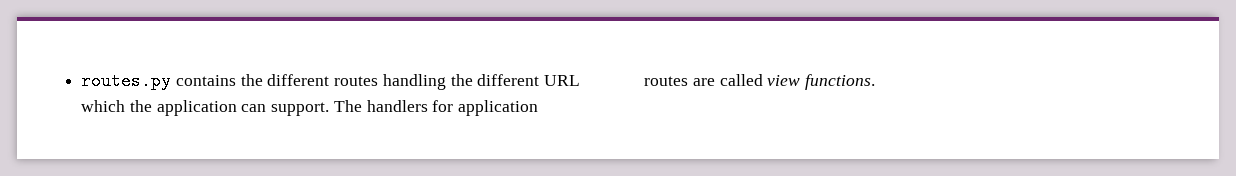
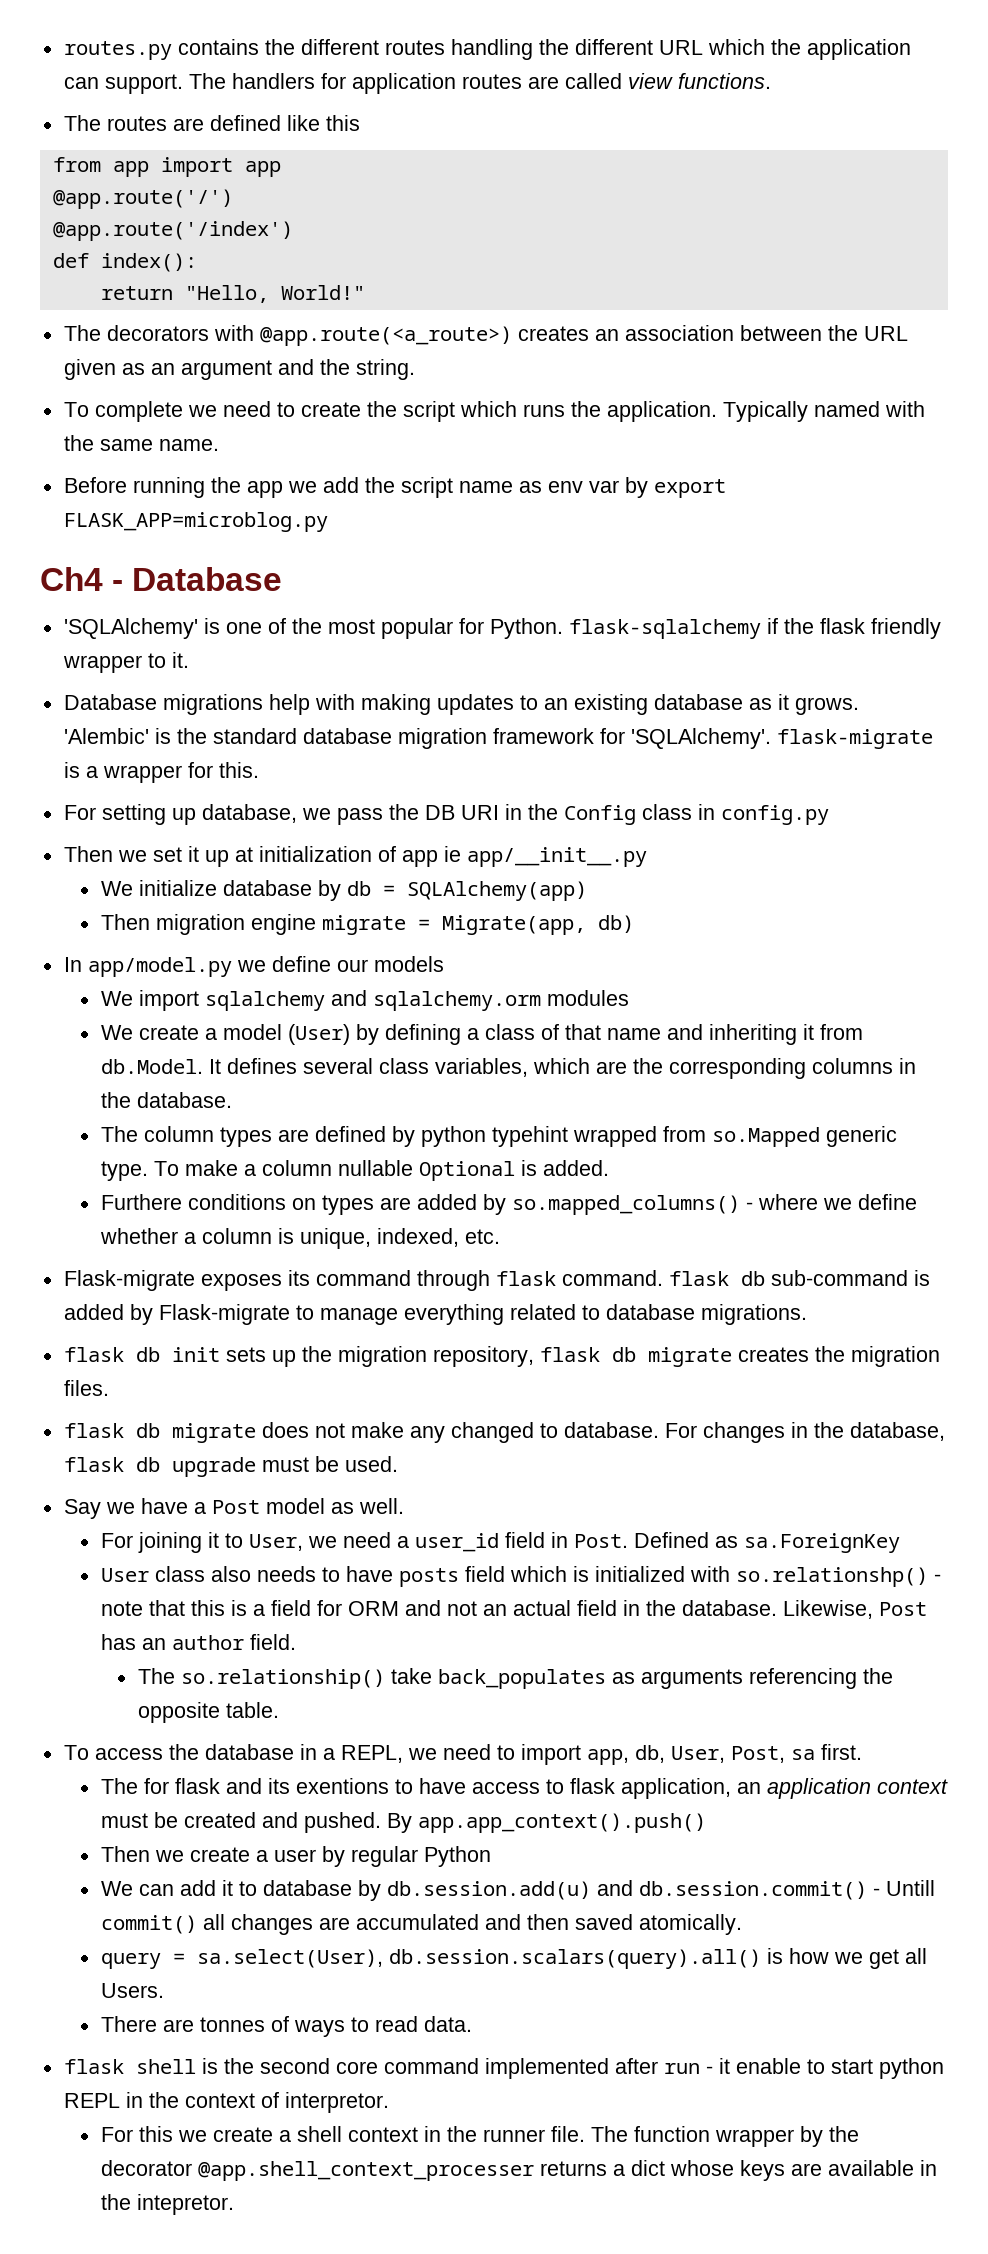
+ The routes are defined like this
+ from app import app
+ @app.route('/')
+ @app.route('/index')
+ def index():
+ return "Hello, World!"
+ The decorators with @app.route(<a_route>) creates an association between the URL given as an argument and the string.
+ To complete we need to create the script which runs the application. Typically named with the same name.
+ Before running the app we add the script name as env var by export FLASK_APP=microblog.py
+ Ch4 - Database
+ 'SQLAlchemy' is one of the most popular for Python. flask-sqlalchemy if the flask friendly wrapper to it.
+ Database migrations help with making updates to an existing database as it grows. 'Alembic' is the standard database migration framework for 'SQLAlchemy'. flask-migrate is a wrapper for this.
+ For setting up database, we pass the DB URI in the Config class in config.py
+ Then we set it up at initialization of app ie app/__init__.py
+ We initialize database by db = SQLAlchemy(app)
+ Then migration engine migrate = Migrate(app, db)
+ In app/model.py we define our models
+ We import sqlalchemy and sqlalchemy.orm modules
+ We create a model (User) by defining a class of that name and inheriting it from db.Model. It defines several class variables, which are the corresponding columns in the database.
+ The column types are defined by python typehint wrapped from so.Mapped generic type. To make a column nullable Optional is added.
+ Furthere conditions on types are added by so.mapped_columns() - where we define whether a column is unique, indexed, etc.
+ Flask-migrate exposes its command through flask command. flask db sub-command is added by Flask-migrate to manage everything related to database migrations.
+ flask db init sets up the migration repository, flask db migrate creates the migration files.
+ flask db migrate does not make any changed to database. For changes in the database, flask db upgrade must be used.
+ Say we have a Post model as well.
+ For joining it to User, we need a user_id field in Post. Defined as sa.ForeignKey
+ User class also needs to have posts field which is initialized with so.relationshp() - note that this is a field for ORM and not an actual field in the database. Likewise, Post has an author field.
+ The so.relationship() take back_populates as arguments referencing the opposite table.
+ To access the database in a REPL, we need to import app, db, User, Post, sa first.
+ The for flask and its exentions to have access to flask application, an application context must be created and pushed. By app.app_context().push()
+ Then we create a user by regular Python
+ We can add it to database by db.session.add(u) and db.session.commit() - Untill commit() all changes are accumulated and then saved atomically.
+ query = sa.select(User), db.session.scalars(query).all() is how we get all Users.
+ There are tonnes of ways to read data.
+ flask shell is the second core command implemented after run - it enable to start python REPL in the context of interpretor.
+ For this we create a shell context in the runner file. The function wrapper by the decorator @app.shell_context_processer returns a dict whose keys are available in the intepretor.

